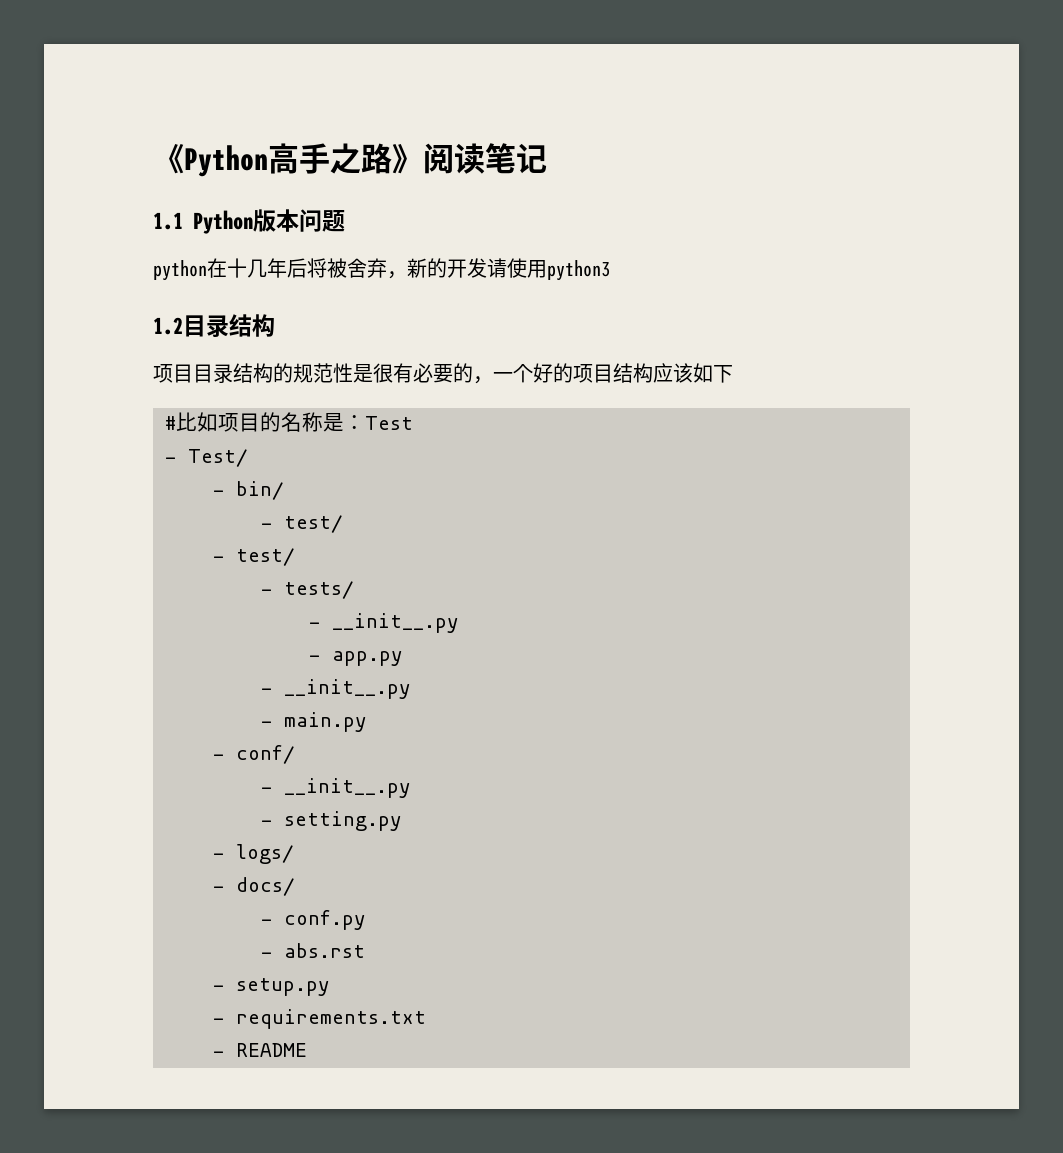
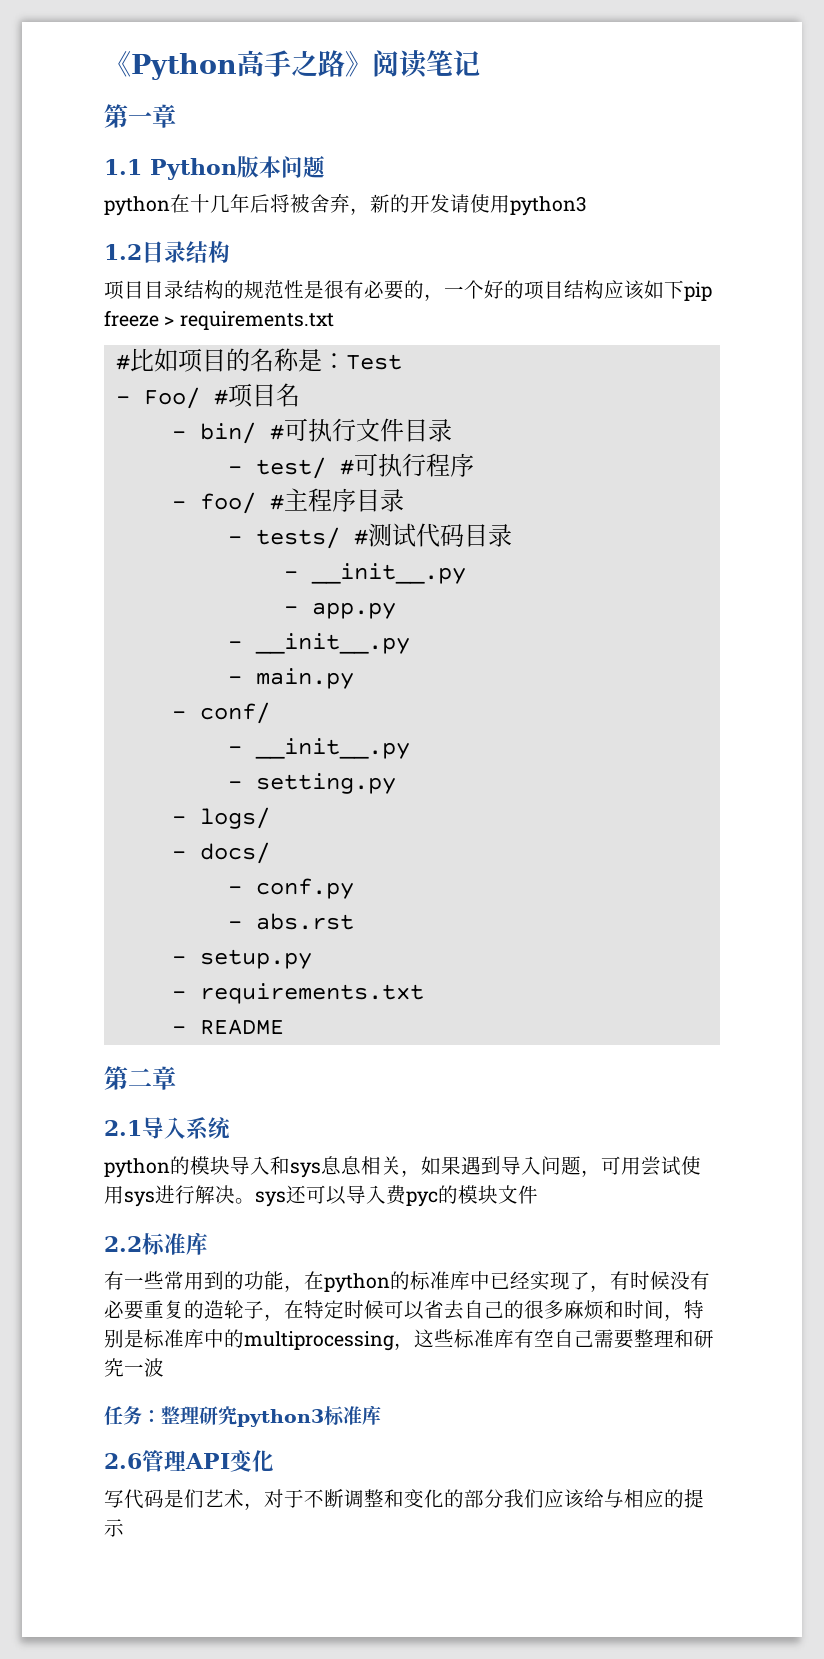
+ 第一章
- 项目目录结构的规范性是很有必要的，一个好的项目结构应该如下
+ 项目目录结构的规范性是很有必要的，一个好的项目结构应该如下pip freeze > requirements.txt
- - Test/
+ - Foo/ #项目名
- - bin/
- - test/
- - test/
- - tests/
+ - bin/ #可执行文件目录
+ - test/ #可执行程序
+ - foo/ #主程序目录
+ - tests/ #测试代码目录
+ 第二章
+ 2.1导入系统
+ python的模块导入和sys息息相关，如果遇到导入问题，可用尝试使用sys进行解决。sys还可以导入费pyc的模块文件
+ 2.2标准库
+ 有一些常用到的功能，在python的标准库中已经实现了，有时候没有必要重复的造轮子，在特定时候可以省去自己的很多麻烦和时间，特别是标准库中的multiprocessing，这些标准库有空自己需要整理和研究一波
+ 任务：整理研究python3标准库
+ 2.6管理API变化
+ 写代码是们艺术，对于不断调整和变化的部分我们应该给与相应的提示

